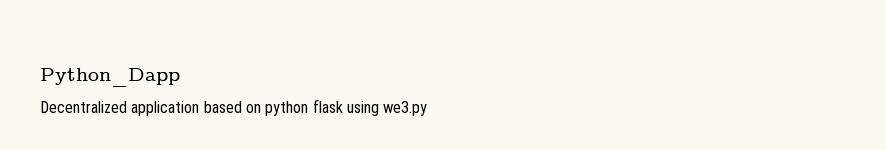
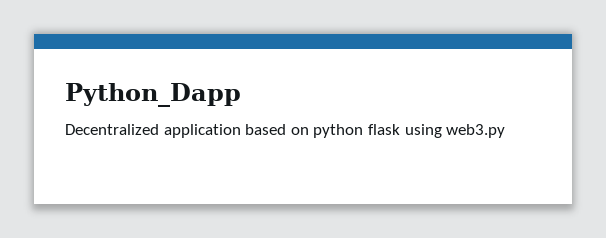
- Decentralized application based on python flask using we3.py
+ Decentralized application based on python flask using web3.py

